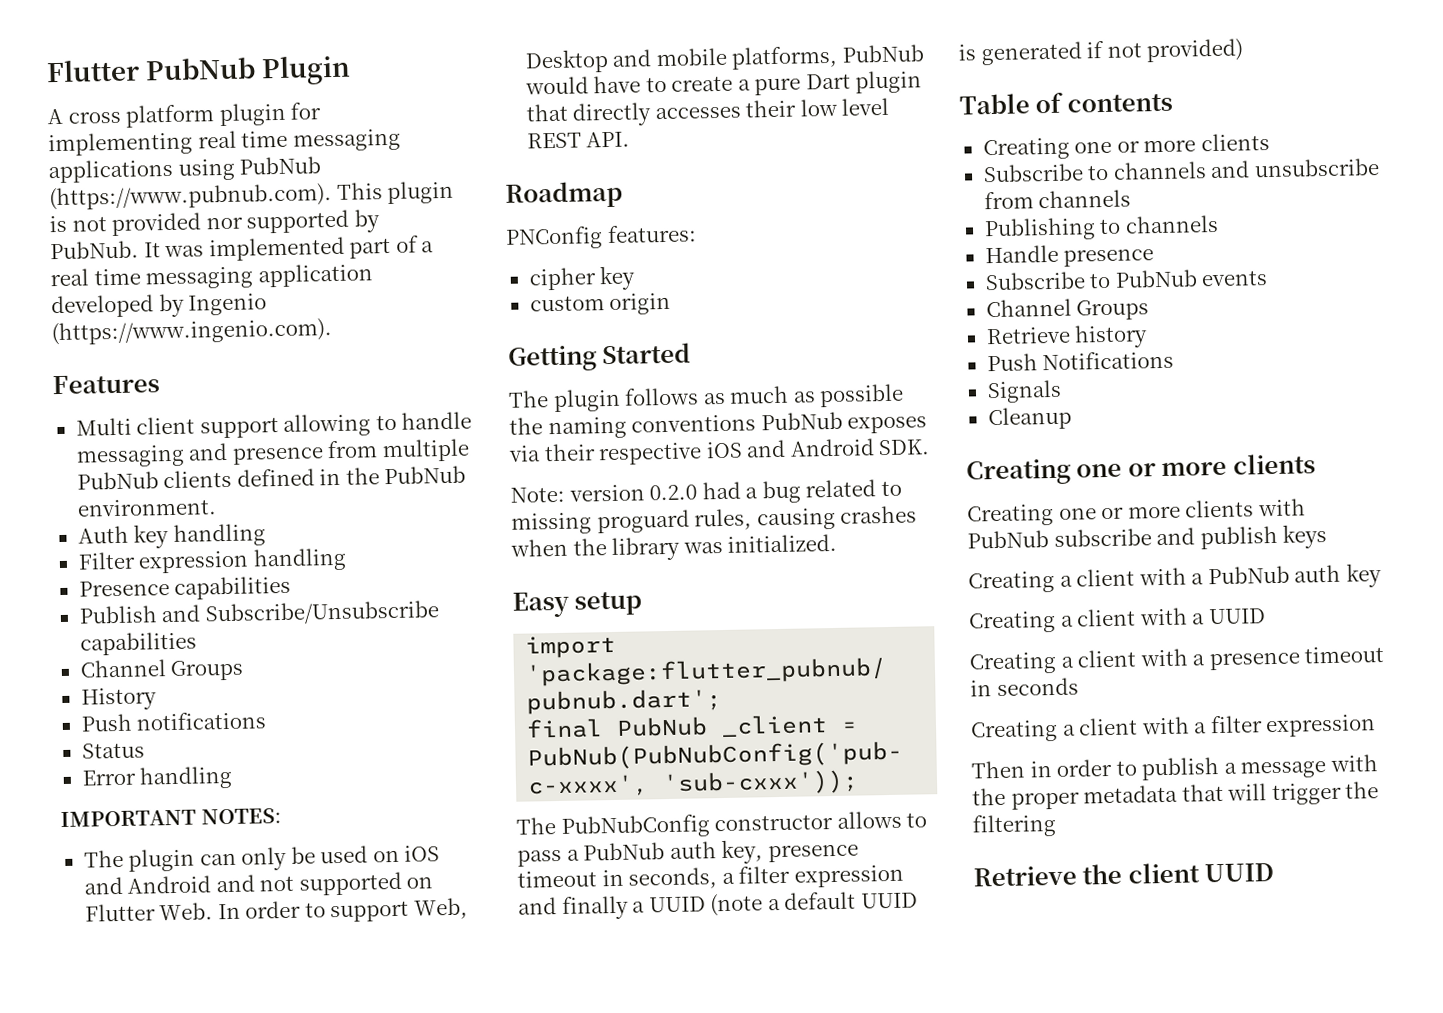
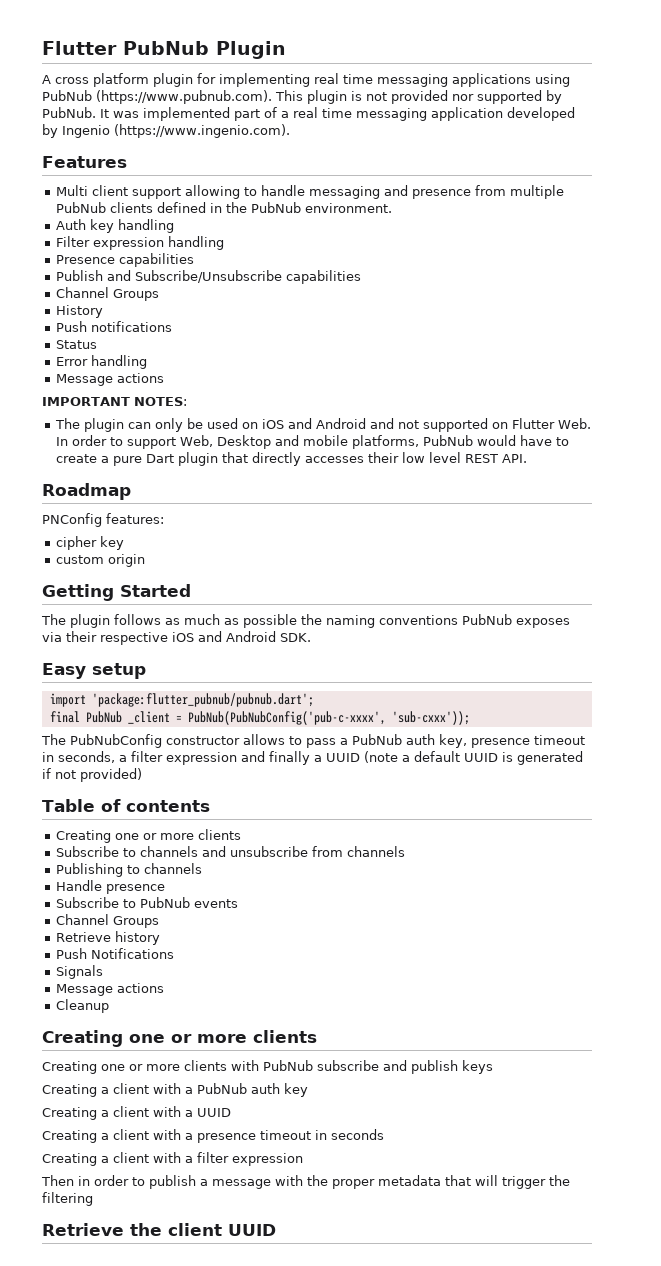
  Error handling
+ Message actions
- Note: version 0.2.0 had a bug related to missing proguard rules, causing crashes when the library was initialized.
  Signals
+ Message actions

